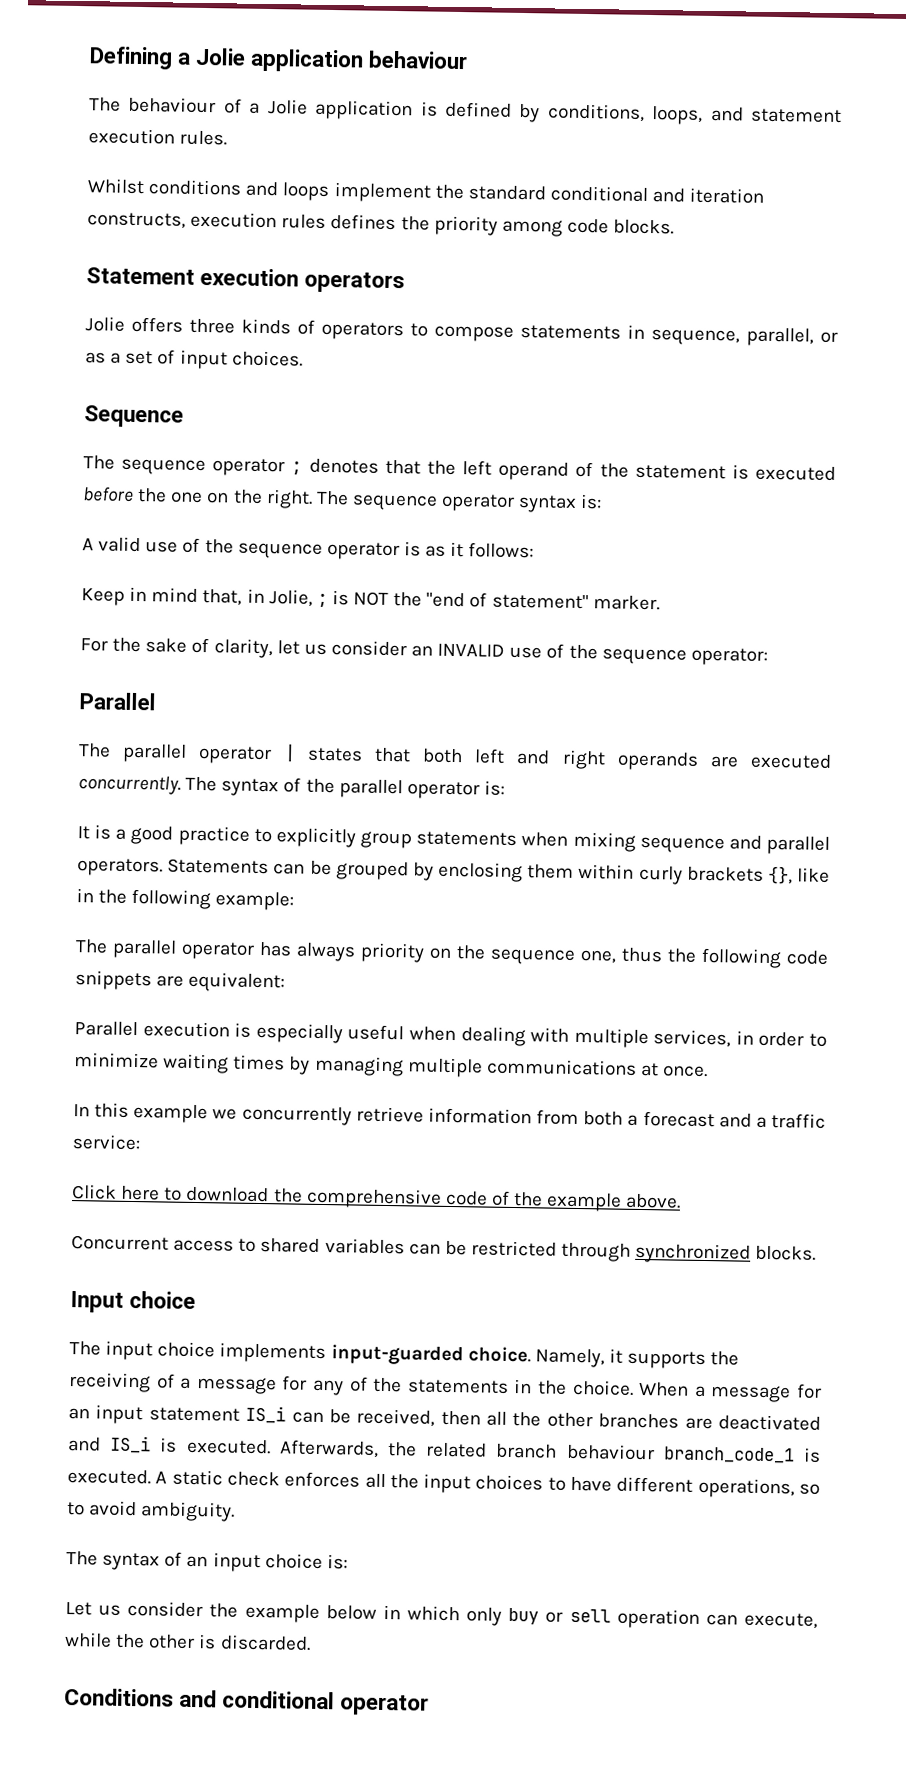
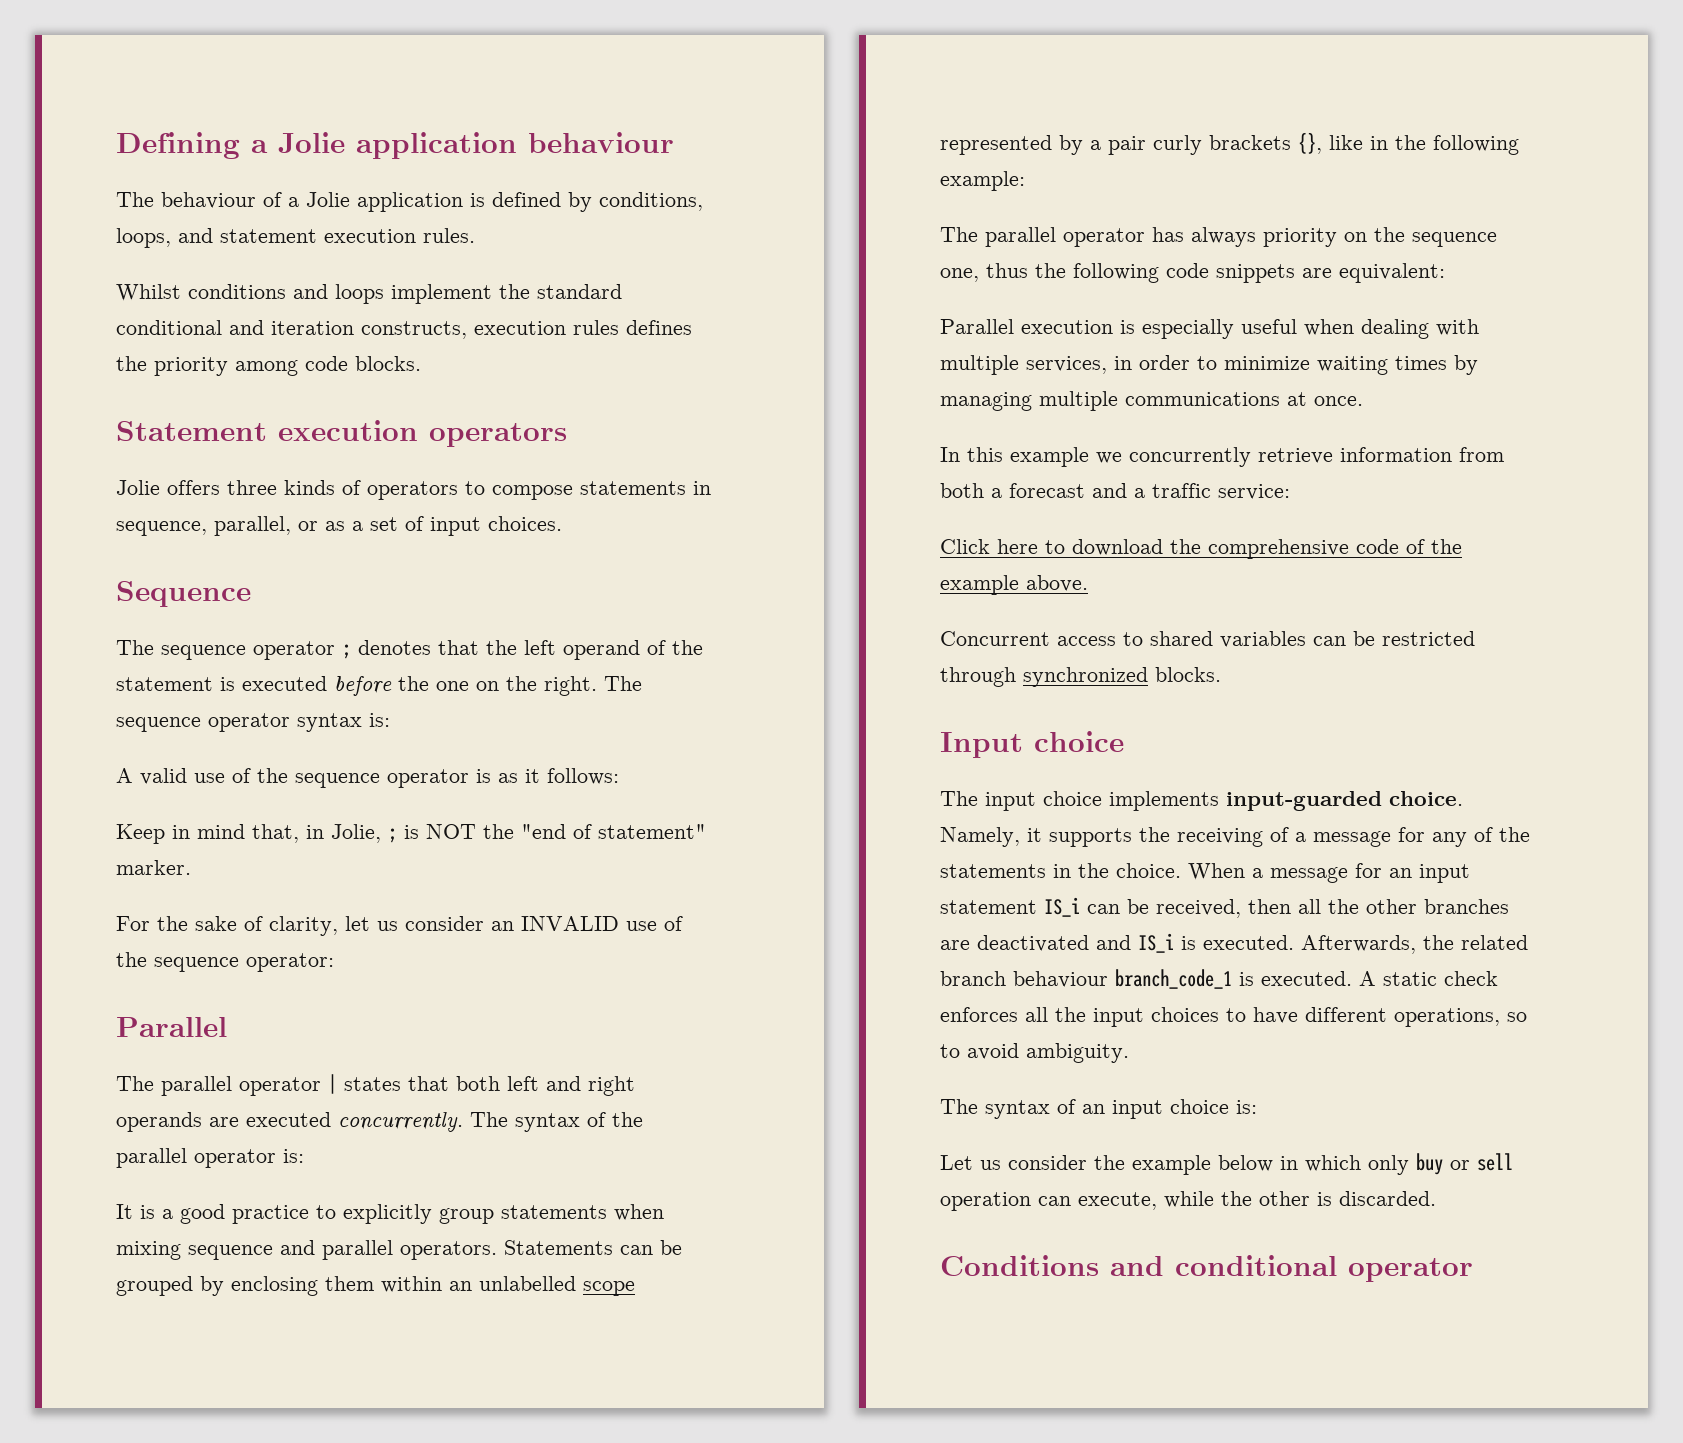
- Statements can be grouped by enclosing them within curly brackets {}, like in the following example:
+ Statements can be grouped by enclosing them within an unlabelled scope represented by a pair curly brackets {}, like in the following example:

